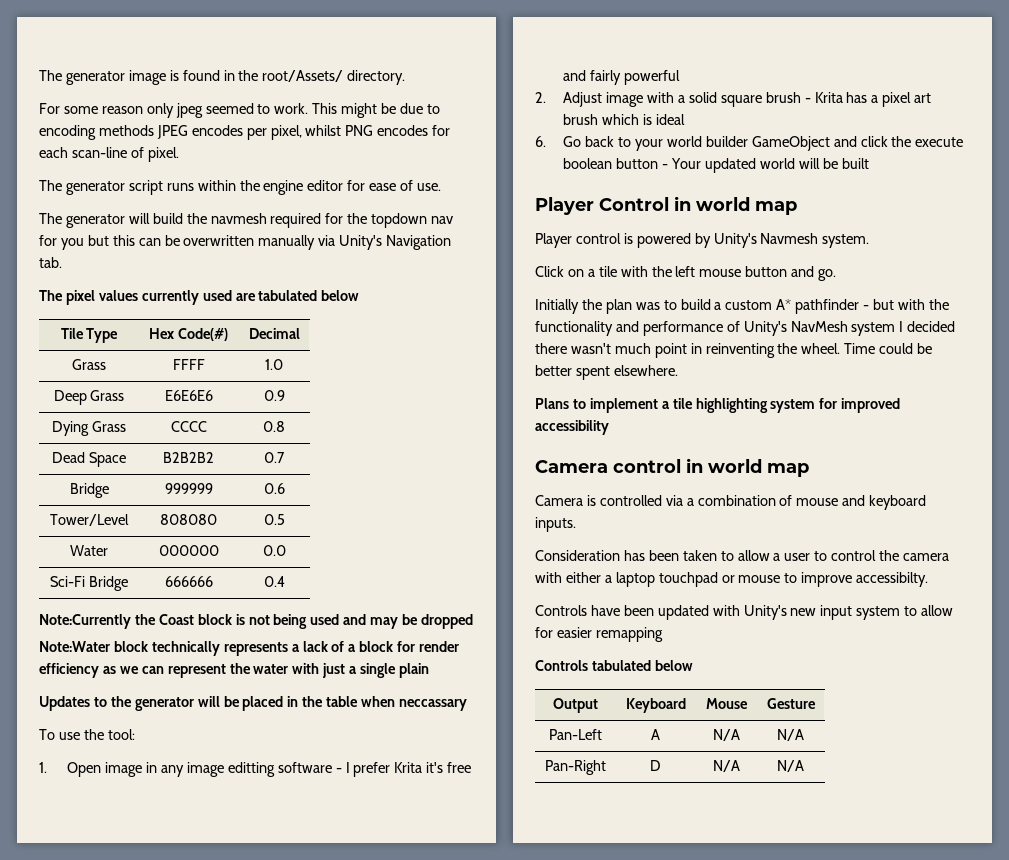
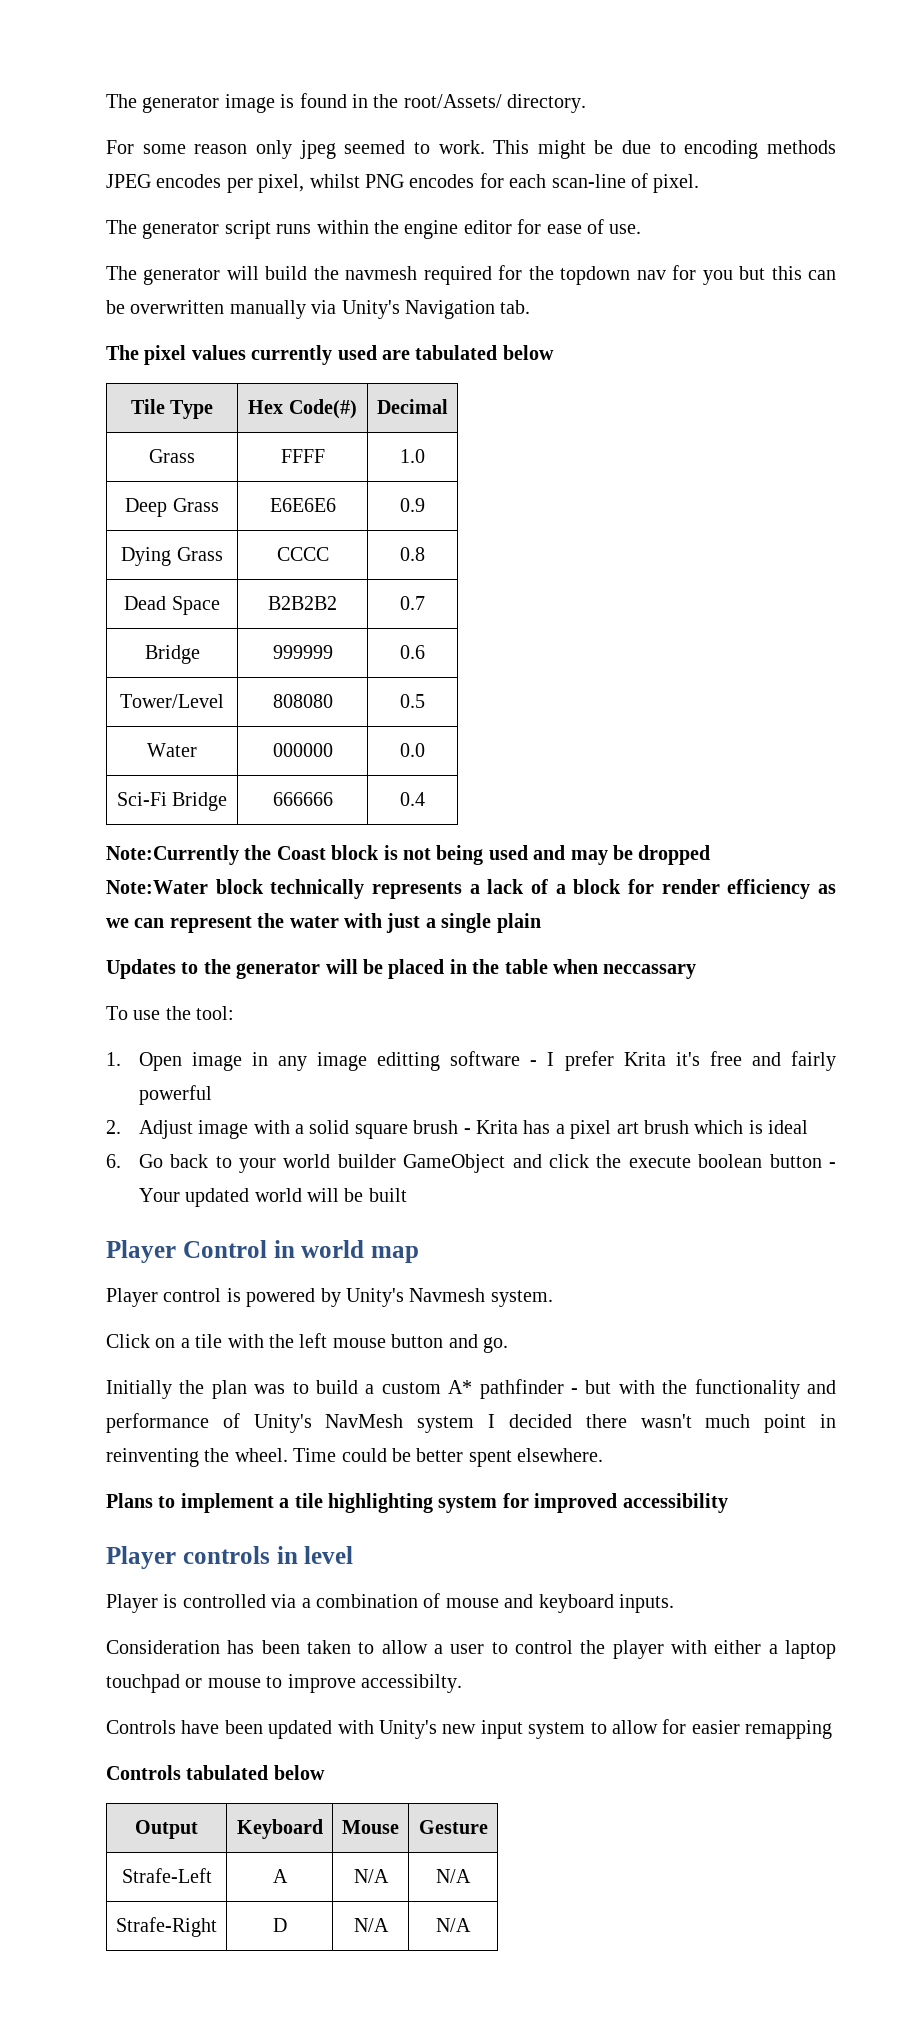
- Camera control in world map
- Camera is controlled via a combination of mouse and keyboard inputs.
+ Player controls in level
+ Player is controlled via a combination of mouse and keyboard inputs.
- Consideration has been taken to allow a user to control the camera with either a laptop touchpad or mouse to improve accessibilty.
+ Consideration has been taken to allow a user to control the player with either a laptop touchpad or mouse to improve accessibilty.
- Pan-Left | A | N/A | N/A
+ Strafe-Left | A | N/A | N/A
- Pan-Right | D | N/A | N/A
+ Strafe-Right | D | N/A | N/A

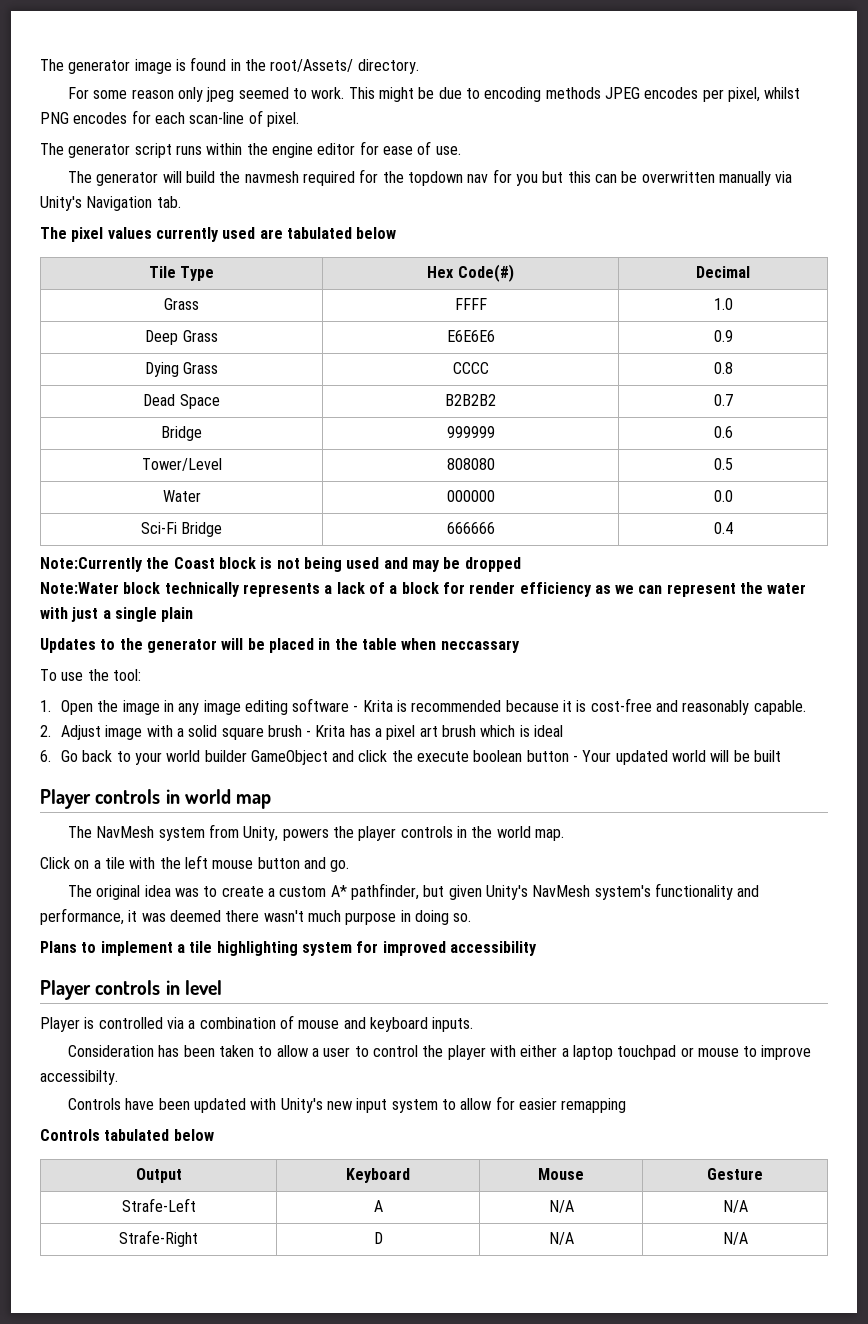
- 1. Open image in any image editting software - I prefer Krita it's free and fairly powerful
+ 1. Open the image in any image editing software - Krita is recommended because it is cost-free and reasonably capable.
- Player Control in world map
+ Player controls in world map
- Player control is powered by Unity's Navmesh system.
+ The NavMesh system from Unity, powers the player controls in the world map.
- Initially the plan was to build a custom A* pathfinder - but with the functionality and performance of Unity's NavMesh system I decided there wasn't much point in reinventing the wheel. Time could be better spent elsewhere.
+ The original idea was to create a custom A* pathfinder, but given Unity's NavMesh system's functionality and performance, it was deemed there wasn't much purpose in doing so.

